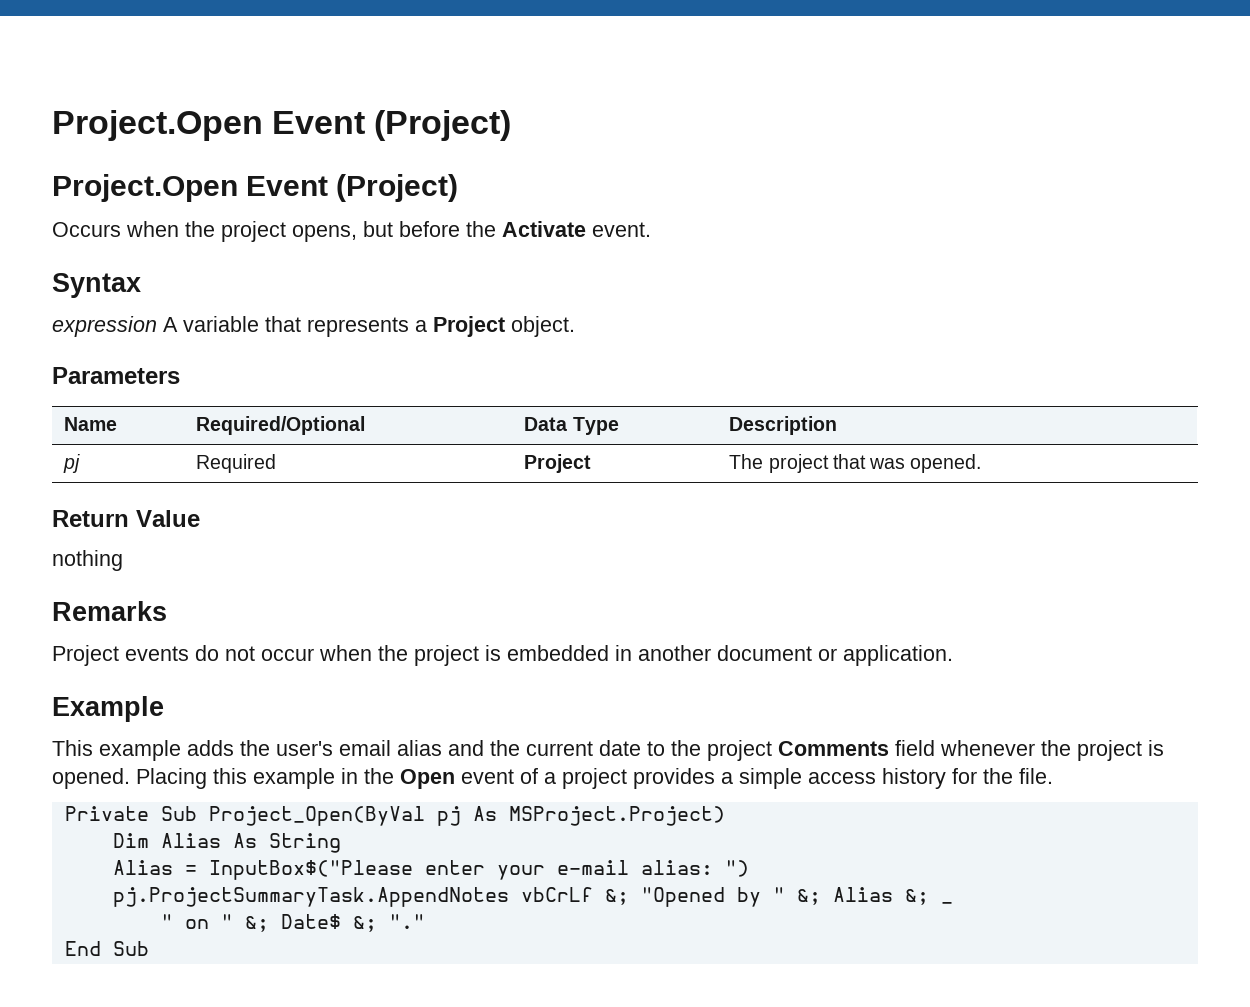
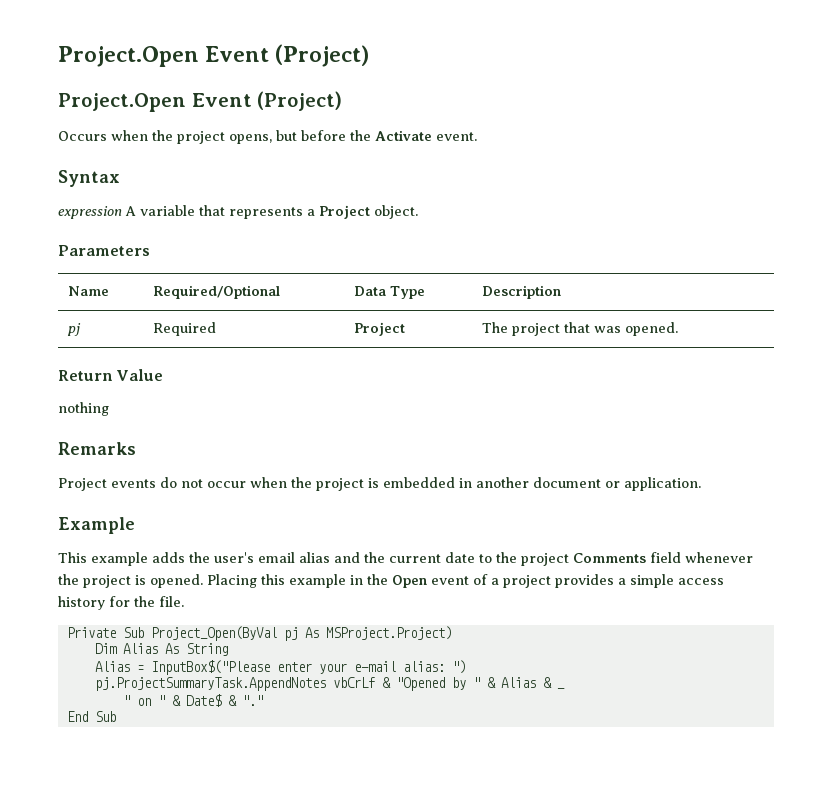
- pj.ProjectSummaryTask.AppendNotes vbCrLf &; "Opened by " &; Alias &; _
+ pj.ProjectSummaryTask.AppendNotes vbCrLf & "Opened by " & Alias & _
- " on " &; Date$ &; "."
+ " on " & Date$ & "."

